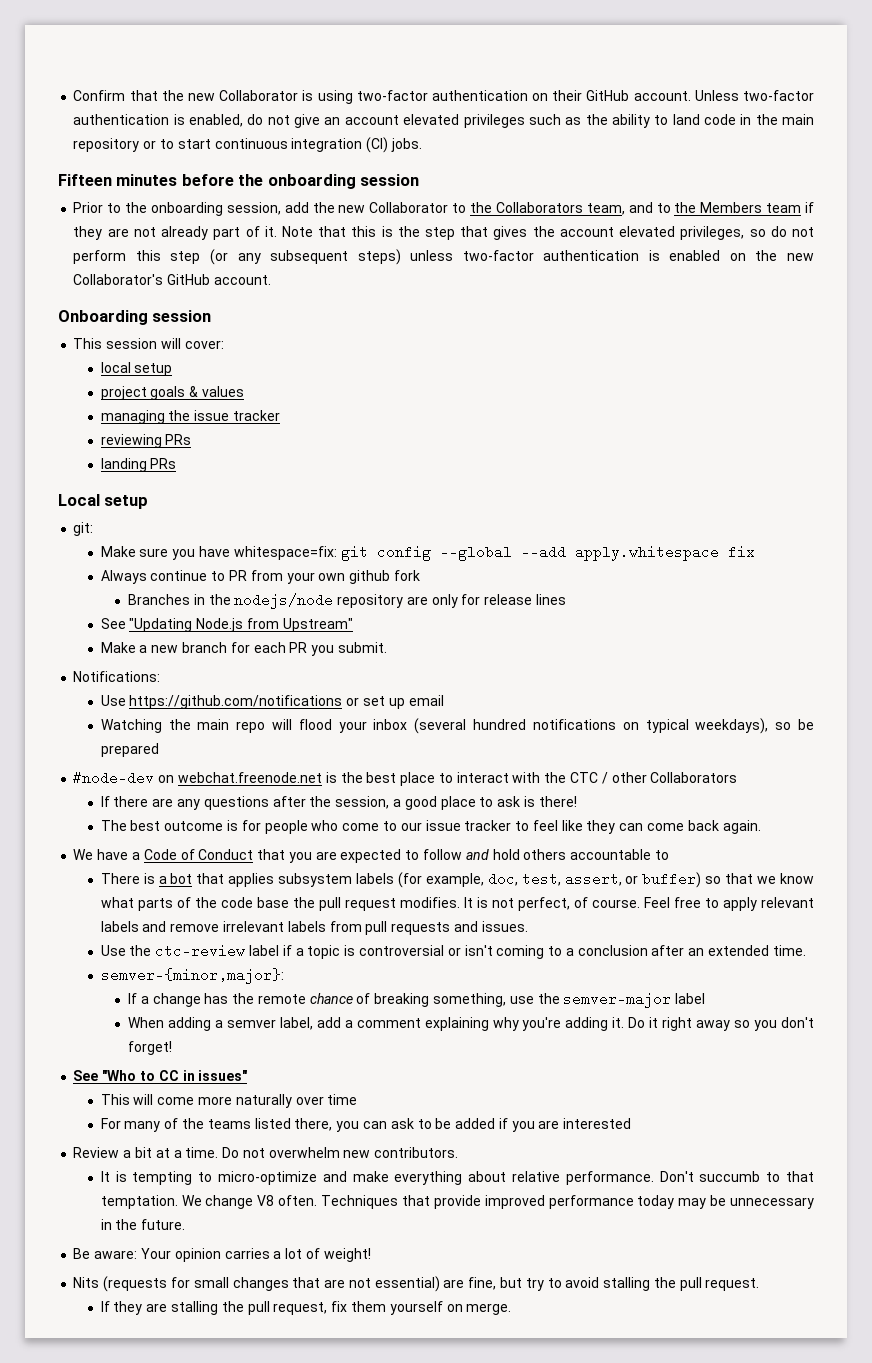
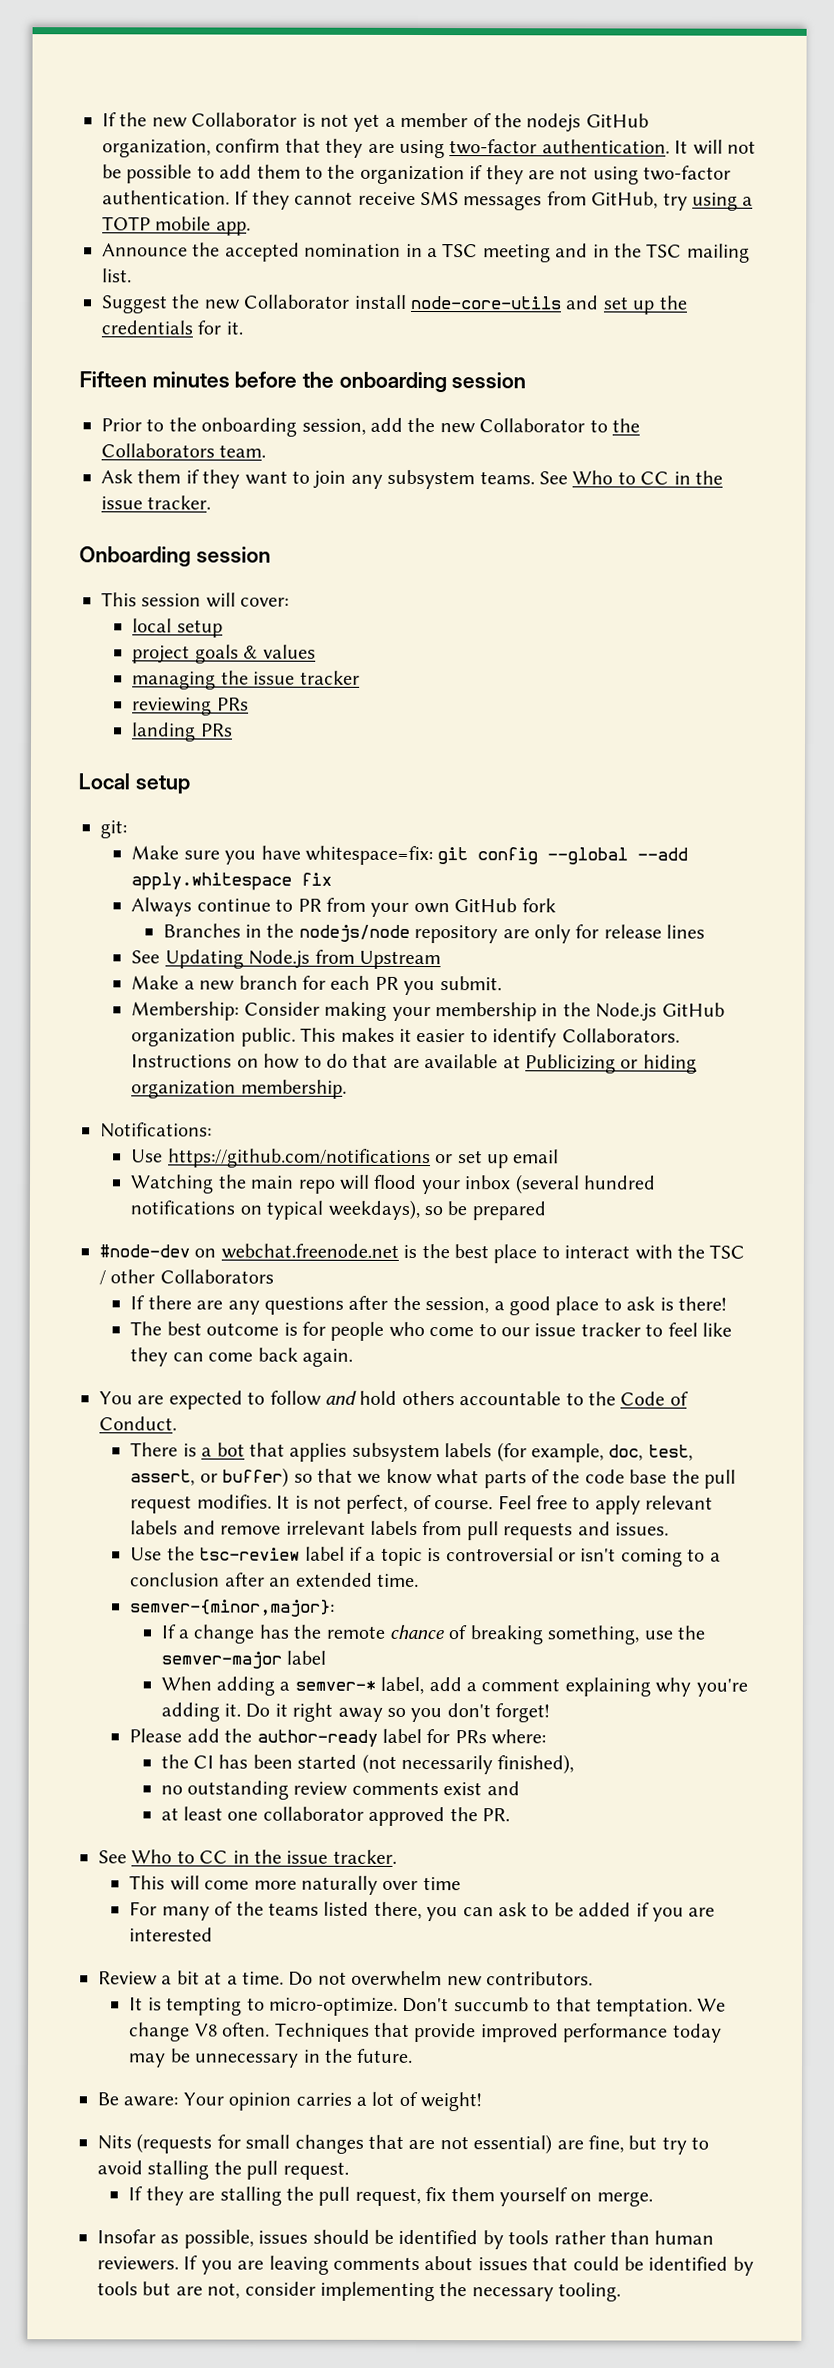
- Confirm that the new Collaborator is using two-factor authentication on their GitHub account. Unless two-factor authentication is enabled, do not give an account elevated privileges such as the ability to land code in the main repository or to start continuous integration (CI) jobs.
+ If the new Collaborator is not yet a member of the nodejs GitHub organization, confirm that they are using two-factor authentication. It will not be possible to add them to the organization if they are not using two-factor authentication. If they cannot receive SMS messages from GitHub, try using a TOTP mobile app.
+ Announce the accepted nomination in a TSC meeting and in the TSC mailing list.
+ Suggest the new Collaborator install node-core-utils and set up the credentials for it.
- Prior to the onboarding session, add the new Collaborator to the Collaborators team, and to the Members team if they are not already part of it. Note that this is the step that gives the account elevated privileges, so do not perform this step (or any subsequent steps) unless two-factor authentication is enabled on the new Collaborator's GitHub account.
+ Prior to the onboarding session, add the new Collaborator to the Collaborators team.
+ Ask them if they want to join any subsystem teams. See Who to CC in the issue tracker.
- Always continue to PR from your own github fork
+ Always continue to PR from your own GitHub fork
- See "Updating Node.js from Upstream"
+ See Updating Node.js from Upstream
+ Membership: Consider making your membership in the Node.js GitHub organization public. This makes it easier to identify Collaborators. Instructions on how to do that are available at Publicizing or hiding organization membership.
- #node-dev on webchat.freenode.net is the best place to interact with the CTC / other Collaborators
+ #node-dev on webchat.freenode.net is the best place to interact with the TSC / other Collaborators
- We have a Code of Conduct that you are expected to follow and hold others accountable to
+ You are expected to follow and hold others accountable to the Code of Conduct.
- Use the ctc-review label if a topic is controversial or isn't coming to a conclusion after an extended time.
+ Use the tsc-review label if a topic is controversial or isn't coming to a conclusion after an extended time.
- When adding a semver label, add a comment explaining why you're adding it.
+ When adding a semver-* label, add a comment explaining why you're adding it.
- See "Who to CC in issues"
+ Please add the author-ready label for PRs where:
+ the CI has been started (not necessarily finished),
+ no outstanding review comments exist and
+ at least one collaborator approved the PR.
+ See Who to CC in the issue tracker.
- It is tempting to micro-optimize and make everything about relative performance.
+ It is tempting to micro-optimize.
+ Insofar as possible, issues should be identified by tools rather than human reviewers. If you are leaving comments about issues that could be identified by tools but are not, consider implementing the necessary tooling.

